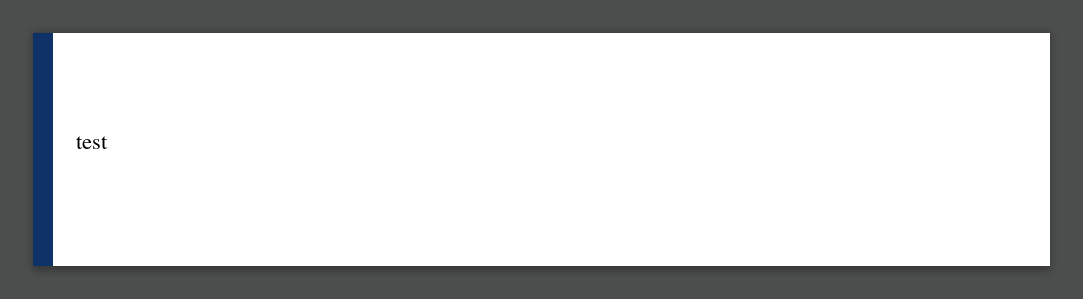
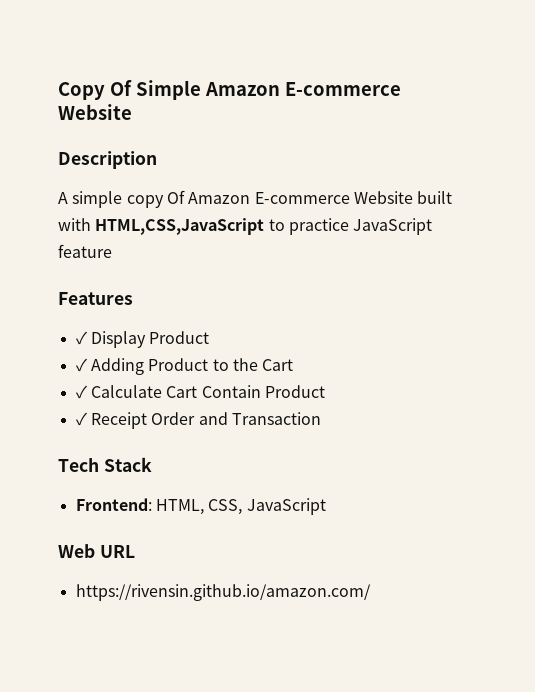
- test
+ Copy Of Simple Amazon E-commerce Website
+ Description
+ A simple copy Of Amazon E-commerce Website built with HTML,CSS,JavaScript to practice JavaScript feature
+ Features
+ ✓ Display Product
+ ✓ Adding Product to the Cart
+ ✓ Calculate Cart Contain Product
+ ✓ Receipt Order and Transaction
+ Tech Stack
+ Frontend: HTML, CSS, JavaScript
+ Web URL
+ https://rivensin.github.io/amazon.com/

